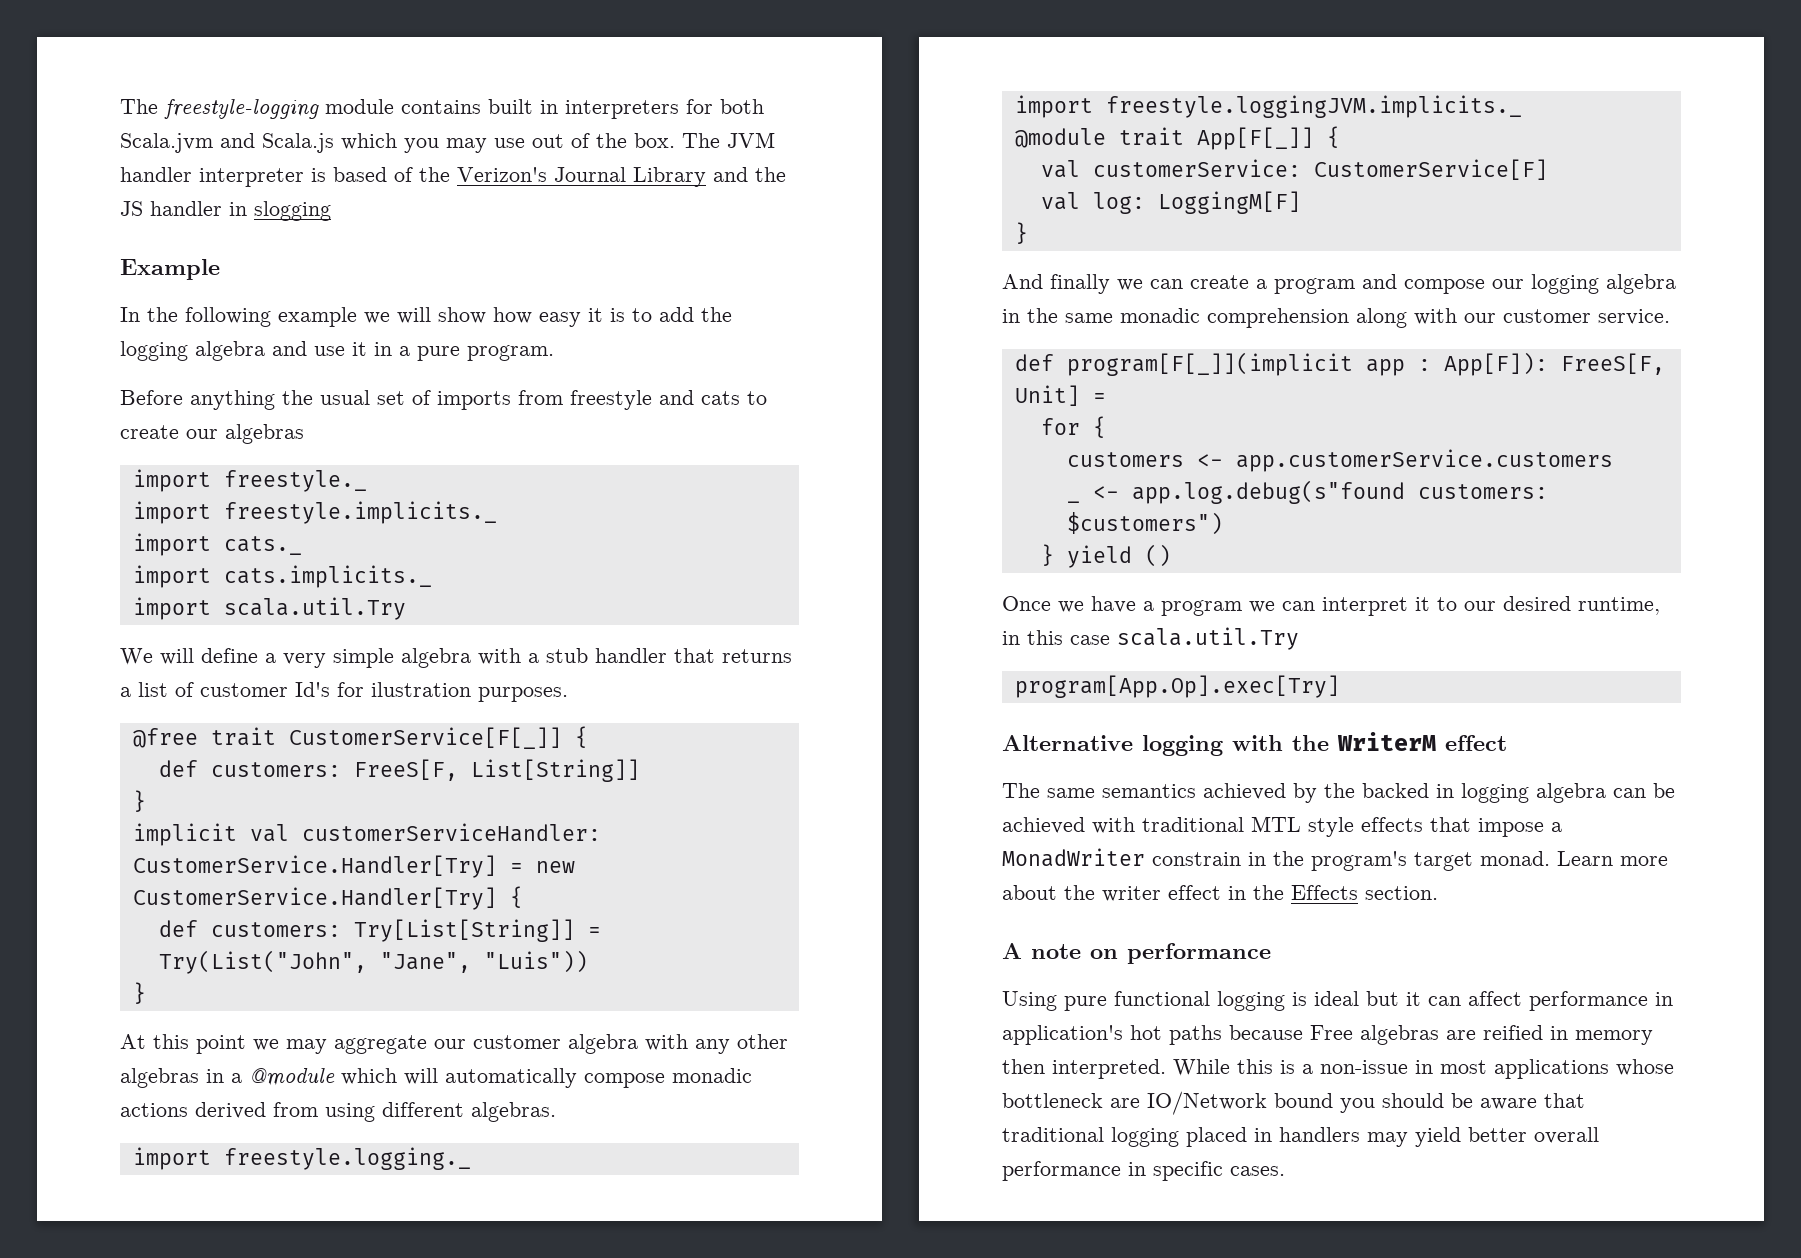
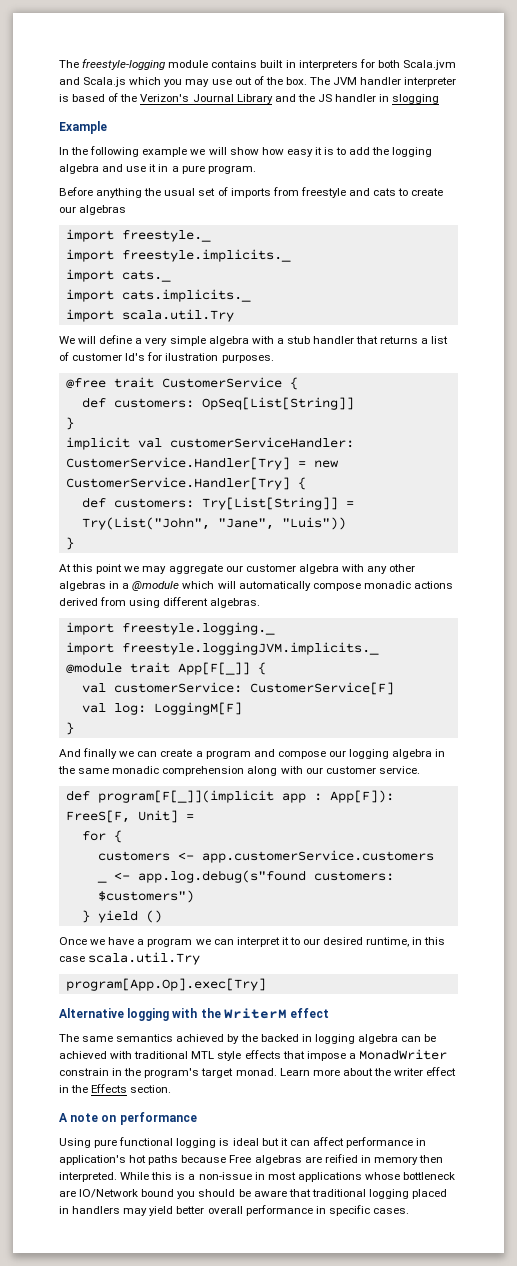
- @free trait CustomerService[F[_]] {
- def customers: FreeS[F, List[String]]
+ @free trait CustomerService {
+ def customers: OpSeq[List[String]]

